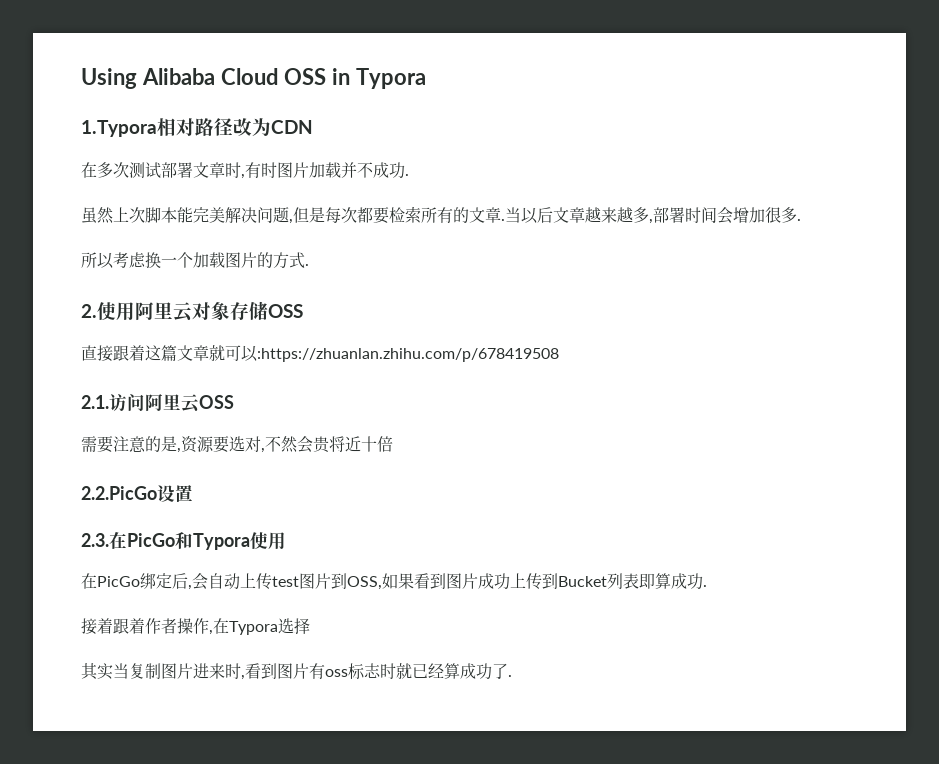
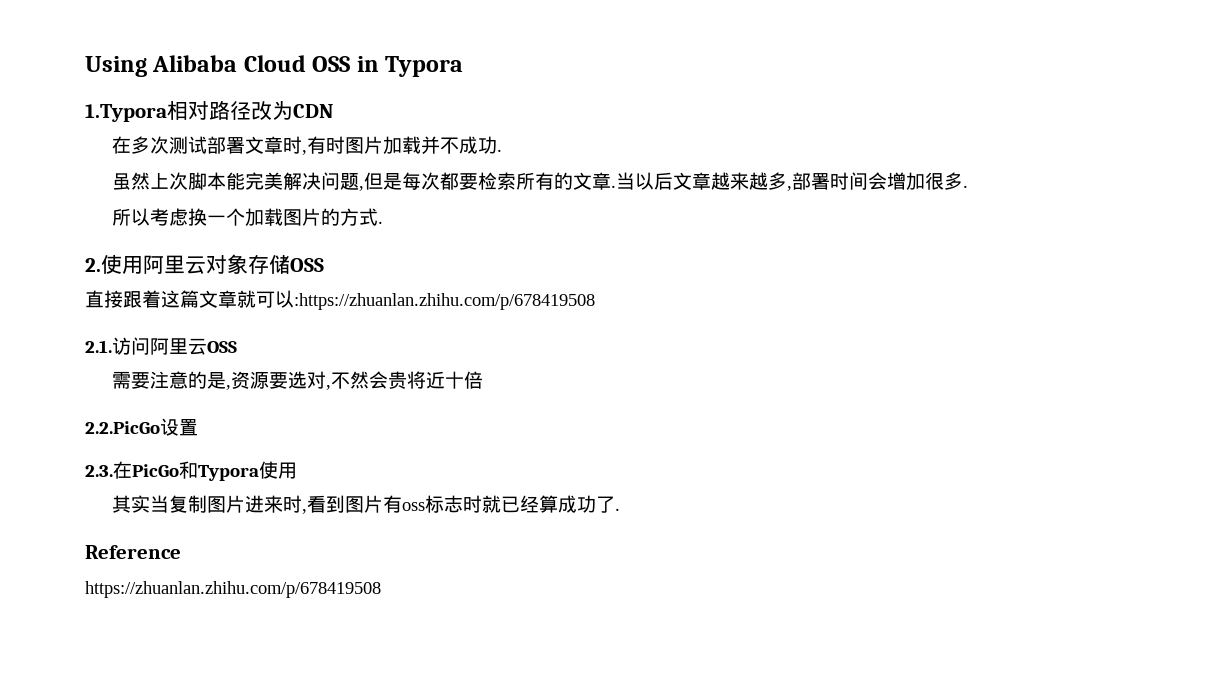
- 在PicGo绑定后,会自动上传test图片到OSS,如果看到图片成功上传到Bucket列表即算成功.
- 接着跟着作者操作,在Typora选择
+ Reference
+ https://zhuanlan.zhihu.com/p/678419508

